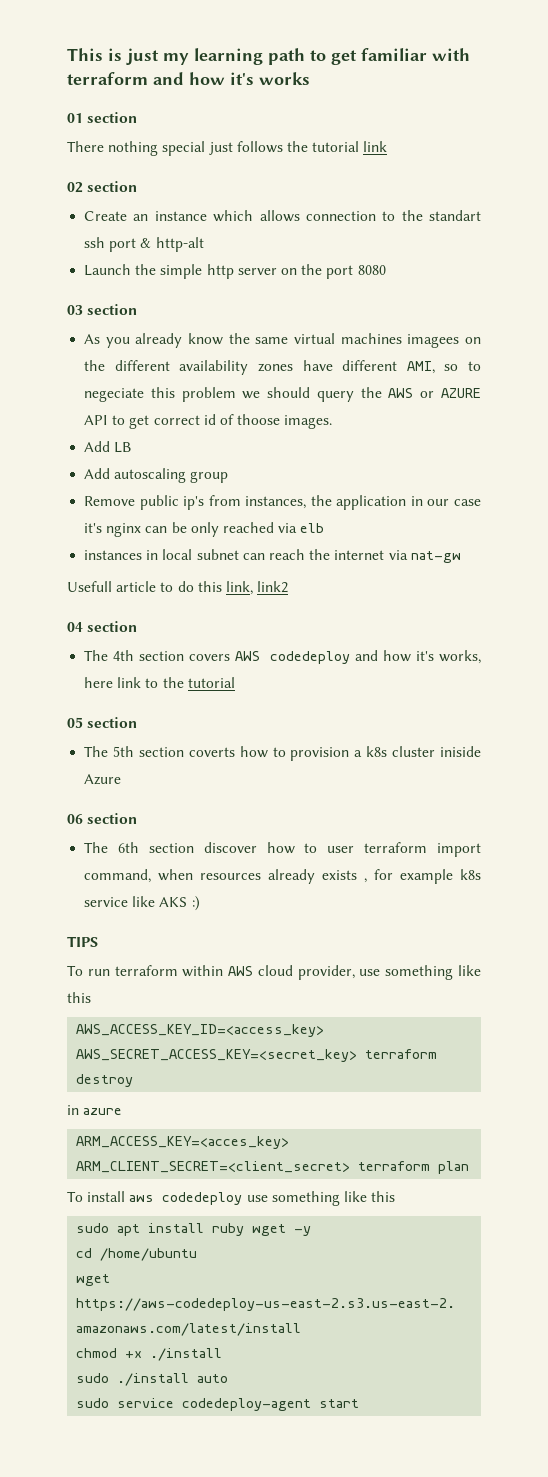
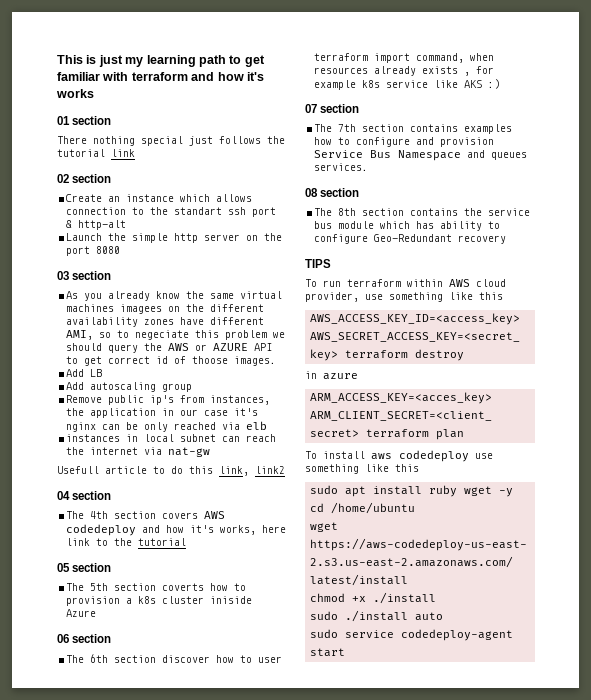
+ 07 section
+ The 7th section contains examples how to configure and provision Service Bus Namespace and queues services.
+ 08 section
+ The 8th section contains the service bus module which has ability to configure Geo-Redundant recovery

